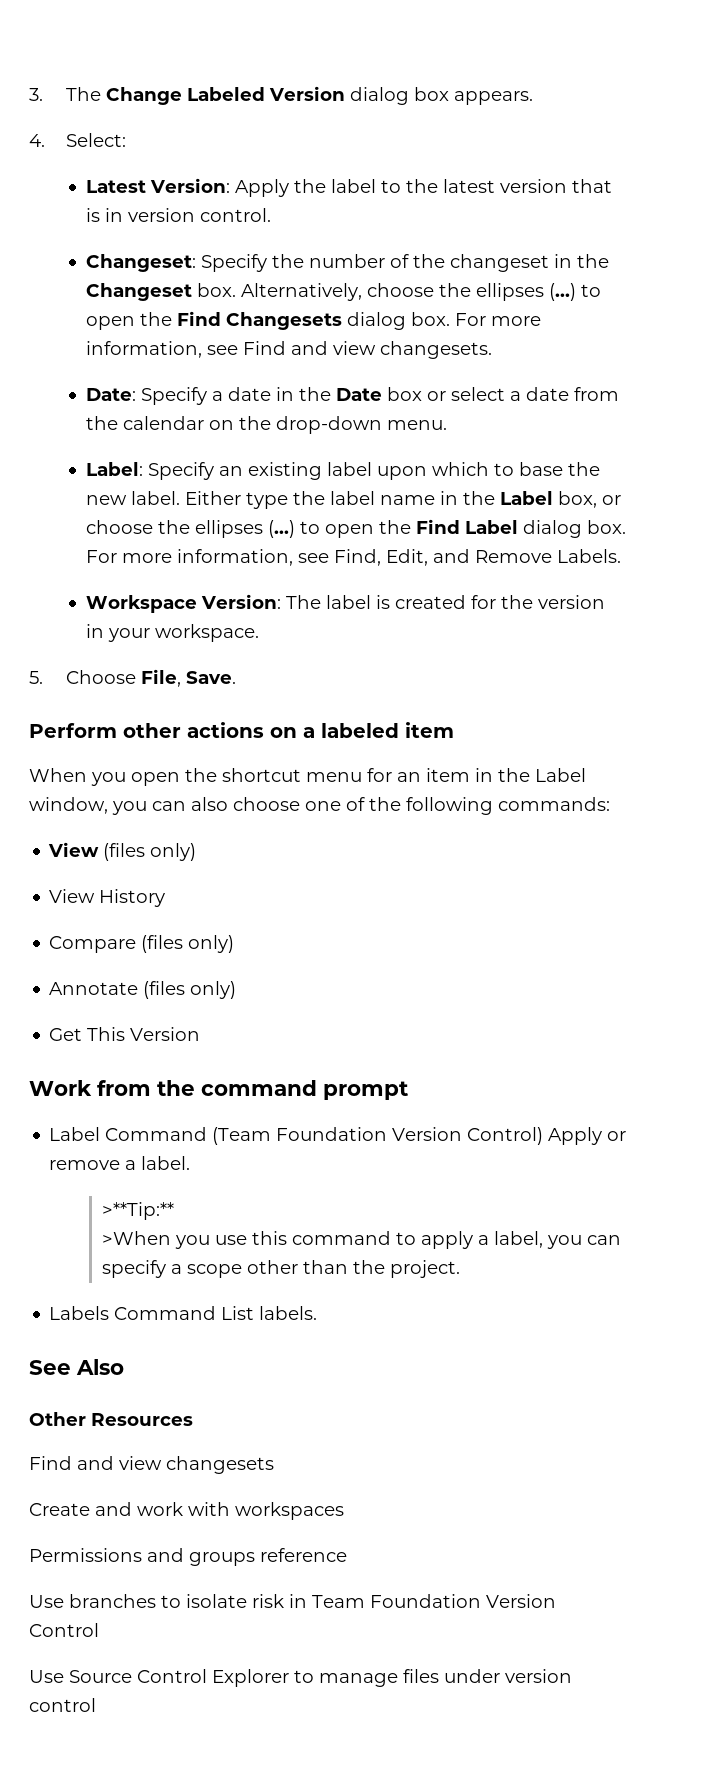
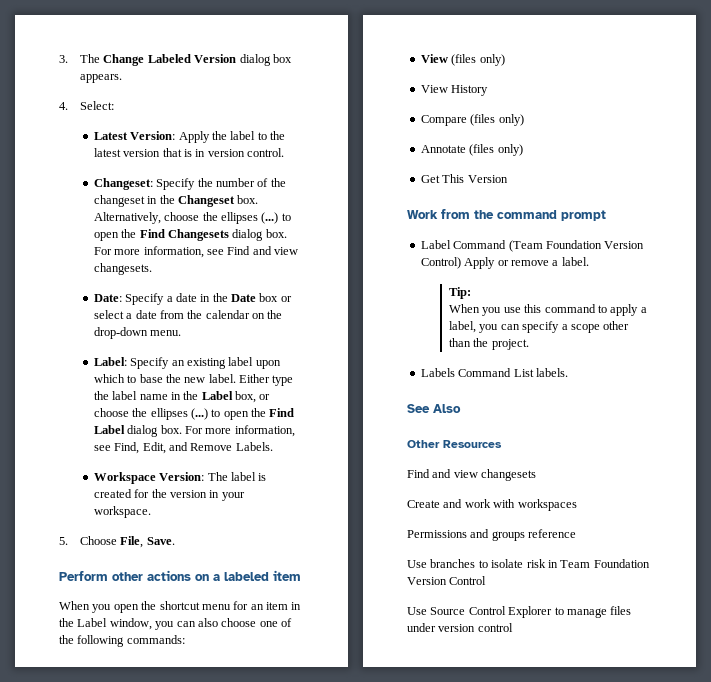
- >**Tip:**
- >When you use this command to apply a label, you can specify a scope other than the project.
+ Tip:
+ When you use this command to apply a label, you can specify a scope other than the project.

